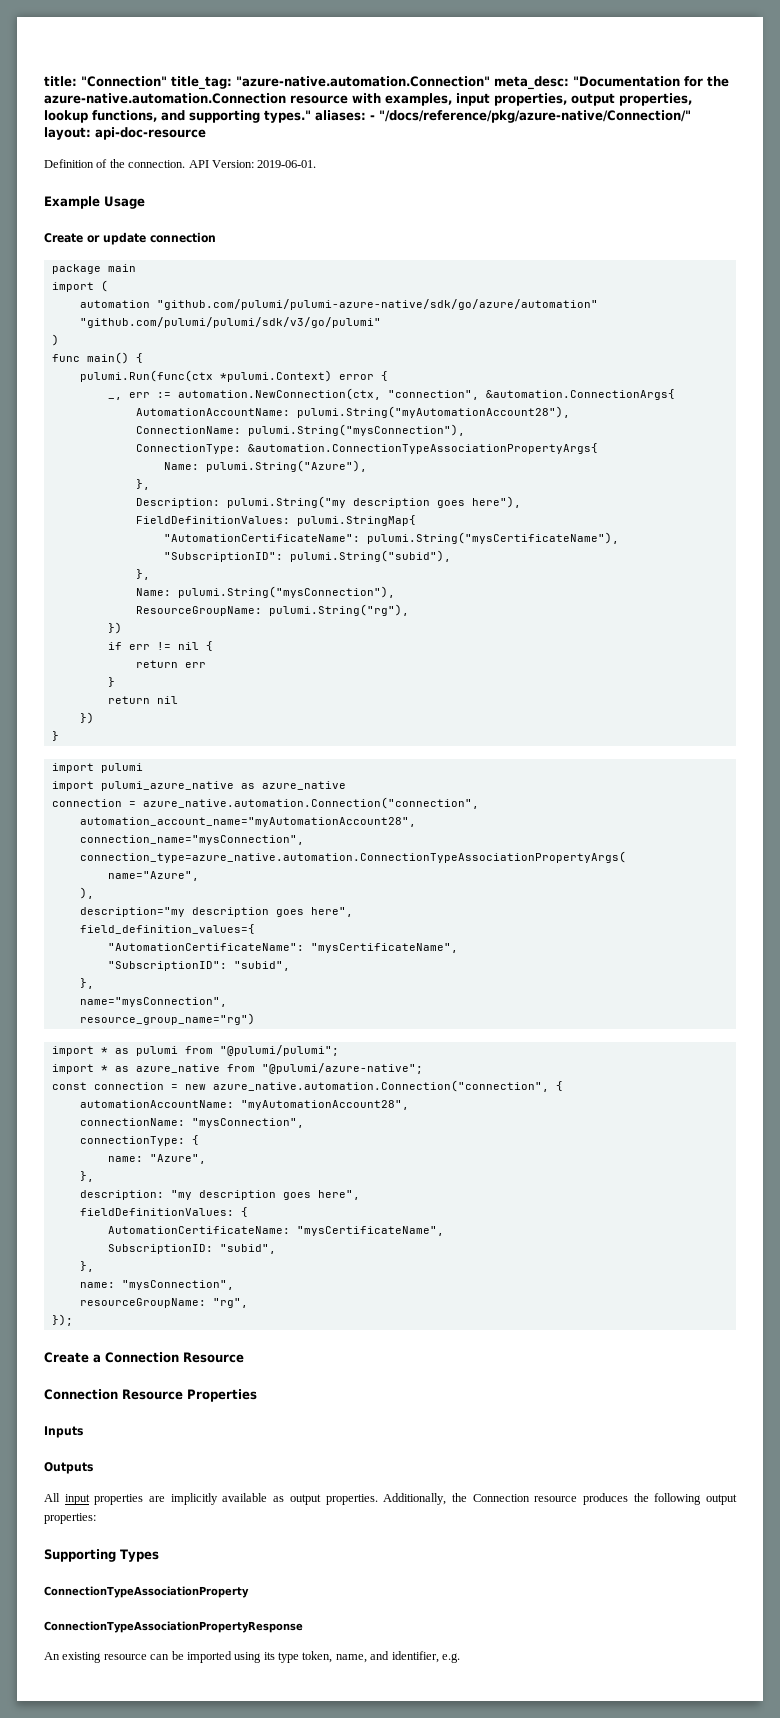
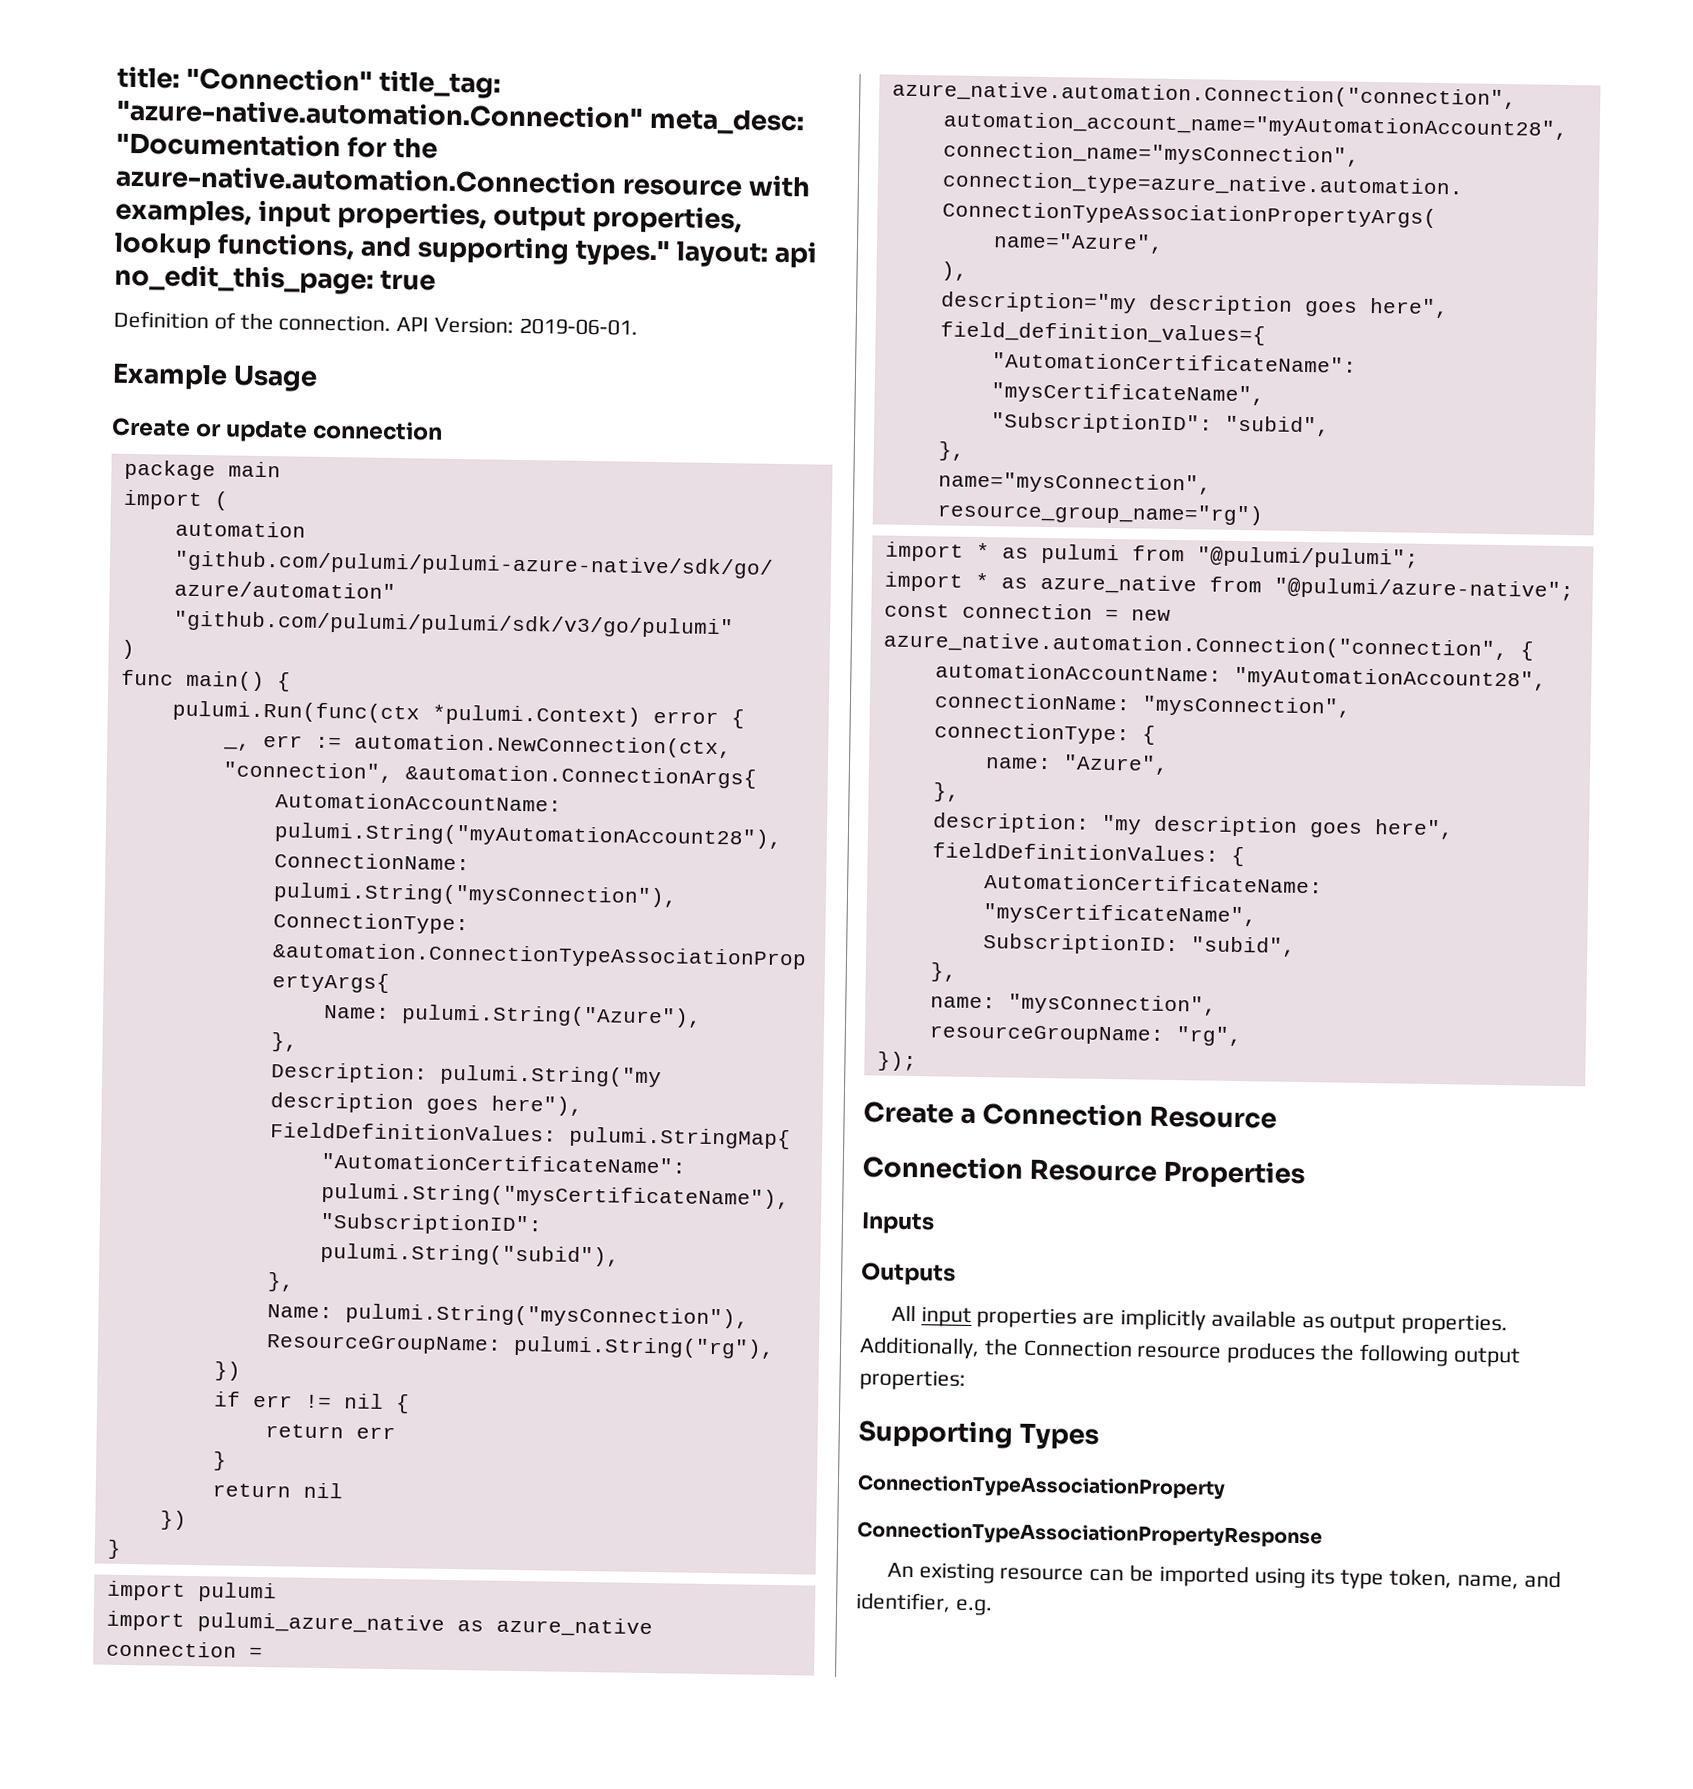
- title: "Connection" title_tag: "azure-native.automation.Connection" meta_desc: "Documentation for the azure-native.automation.Connection resource with examples, input properties, output properties, lookup functions, and supporting types." aliases: - "/docs/reference/pkg/azure-native/Connection/" layout: api-doc-resource
+ title: "Connection" title_tag: "azure-native.automation.Connection" meta_desc: "Documentation for the azure-native.automation.Connection resource with examples, input properties, output properties, lookup functions, and supporting types." layout: api no_edit_this_page: true

